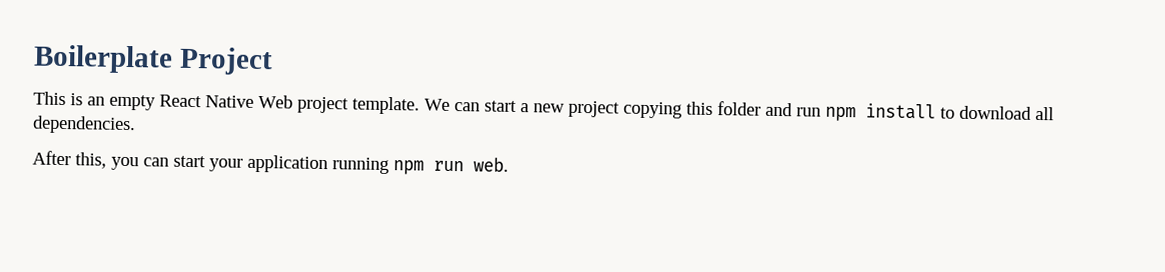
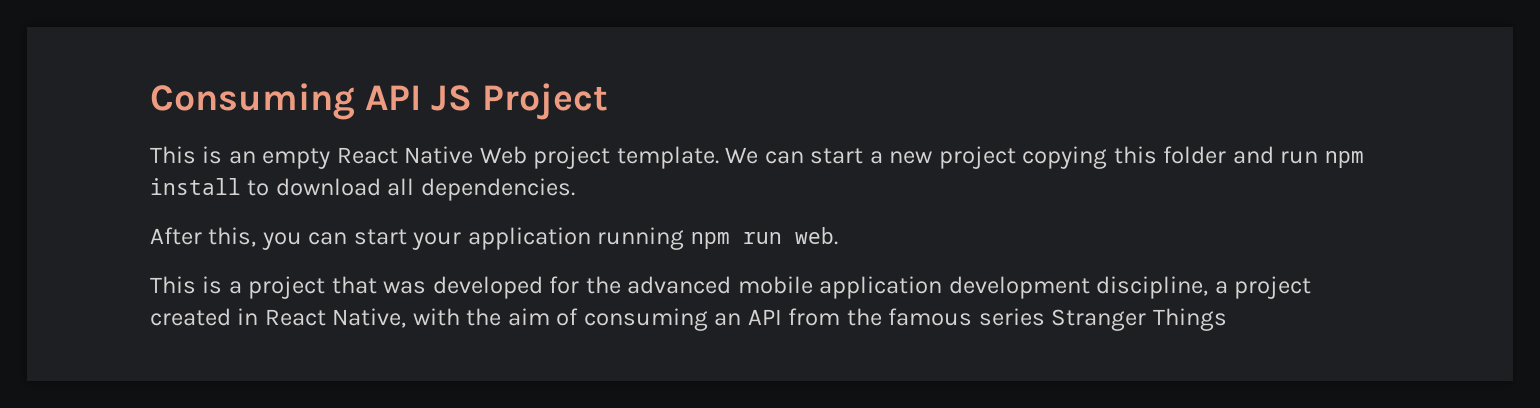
- Boilerplate Project
+ Consuming API JS Project
+ This is a project that was developed for the advanced mobile application development discipline, a project created in React Native, with the aim of consuming an API from the famous series Stranger Things

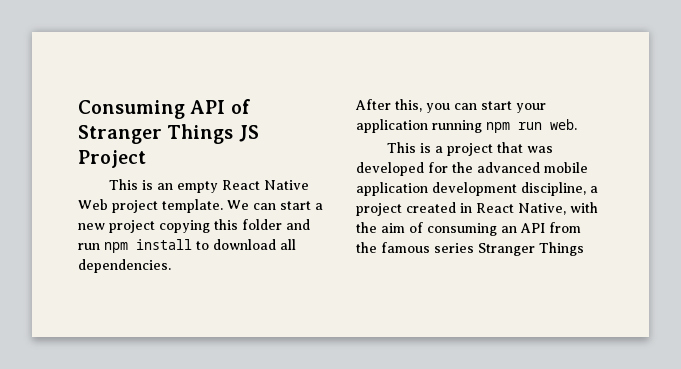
- Consuming API JS Project
+ Consuming API of Stranger Things JS Project

